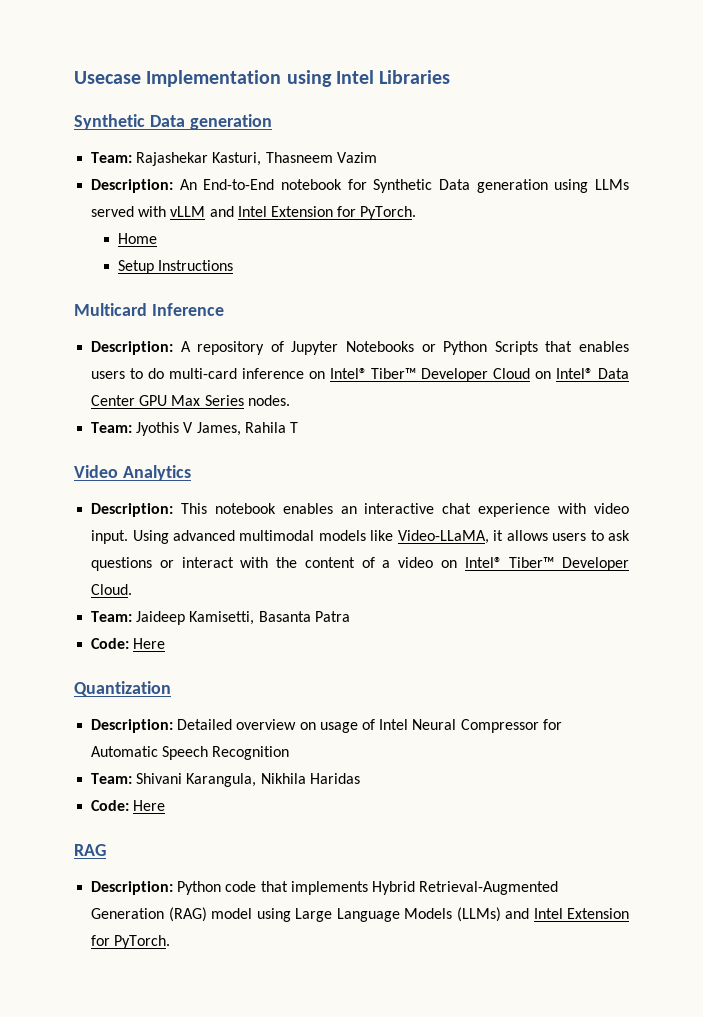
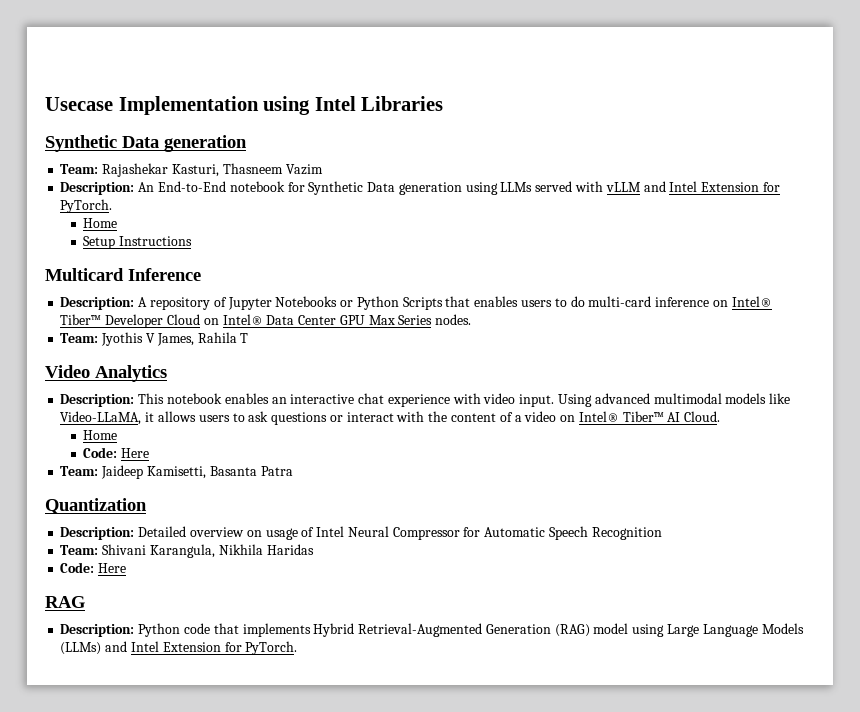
- Using advanced multimodal models like Video-LLaMA, it allows users to ask questions or interact with the content of a video on Intel® Tiber™ Developer Cloud.
+ Using advanced multimodal models like Video-LLaMA, it allows users to ask questions or interact with the content of a video on Intel® Tiber™ AI Cloud.
+ Home
+ Code: Here
  Team: Jaideep Kamisetti, Basanta Patra
- Code: Here

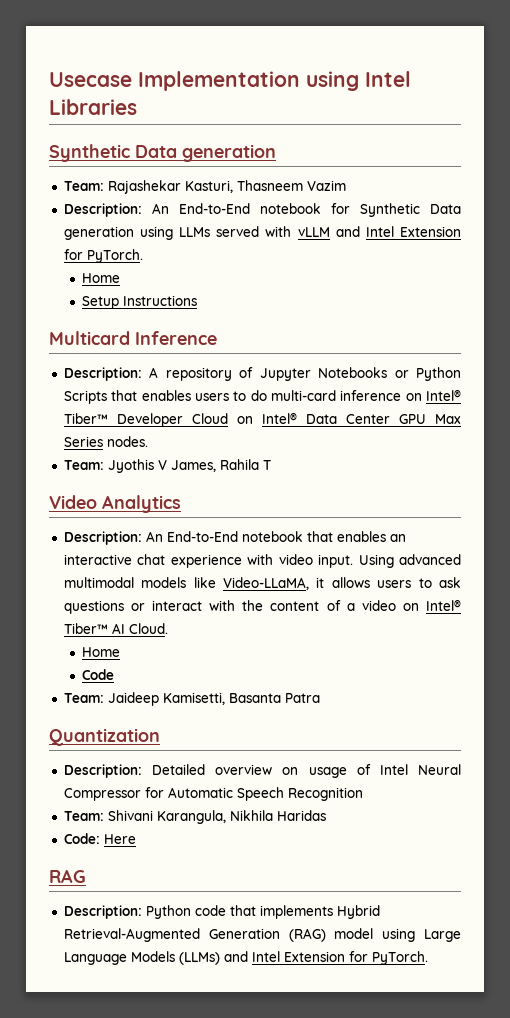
- Description: This notebook enables an interactive chat experience with video input.
+ Description: An End-to-End notebook that enables an interactive chat experience with video input.
  Using advanced multimodal models like Video-LLaMA, it allows users to ask questions or interact with the content of a video on Intel® Tiber™ AI Cloud.
  Home
- Code: Here
+ Code

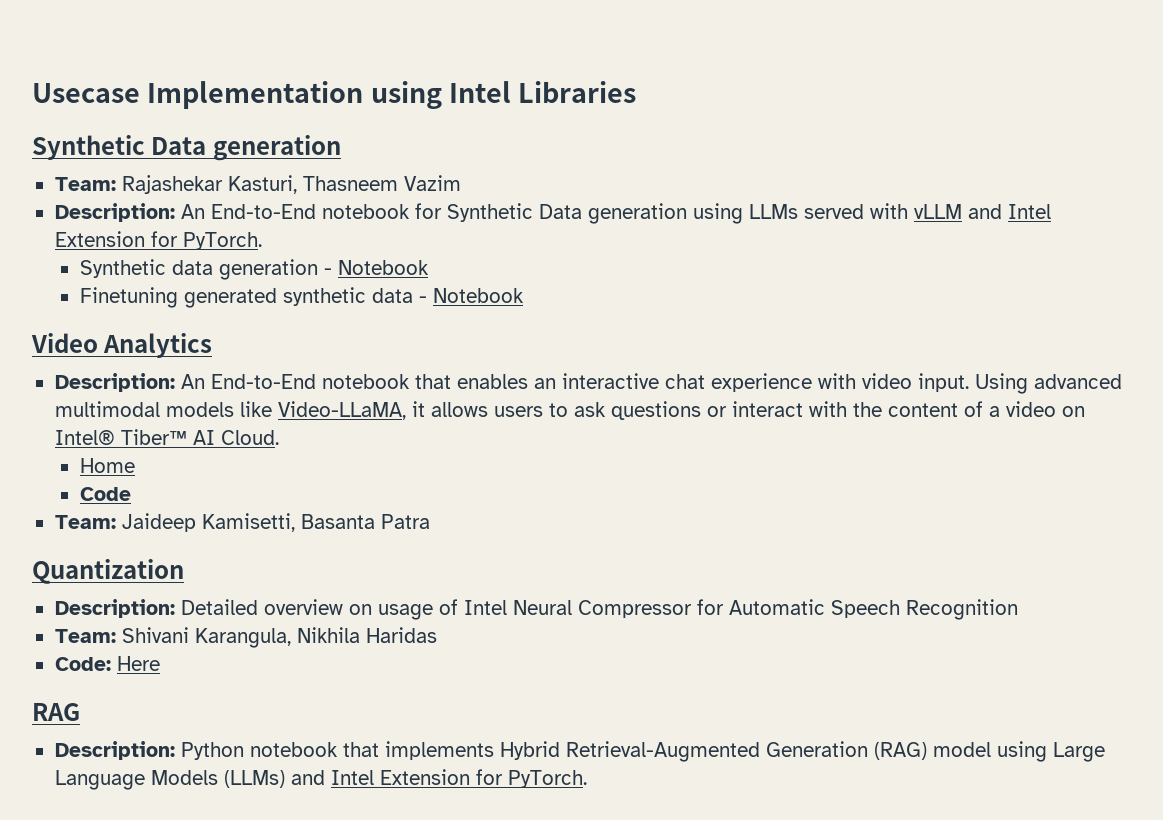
  Description: An End-to-End notebook for Synthetic Data generation using LLMs served with vLLM and Intel Extension for PyTorch.
- Home
- Setup Instructions
- Multicard Inference
- Description: A repository of Jupyter Notebooks or Python Scripts that enables users to do multi-card inference on Intel® Tiber™ Developer Cloud on Intel® Data Center GPU Max Series nodes.
- Team: Jyothis V James, Rahila T
+ Synthetic data generation - Notebook
+ Finetuning generated synthetic data - Notebook
- Description: Python code that implements Hybrid Retrieval-Augmented Generation (RAG) model using Large Language Models (LLMs) and Intel Extension for PyTorch.
+ Description: Python notebook that implements Hybrid Retrieval-Augmented Generation (RAG) model using Large Language Models (LLMs) and Intel Extension for PyTorch.

